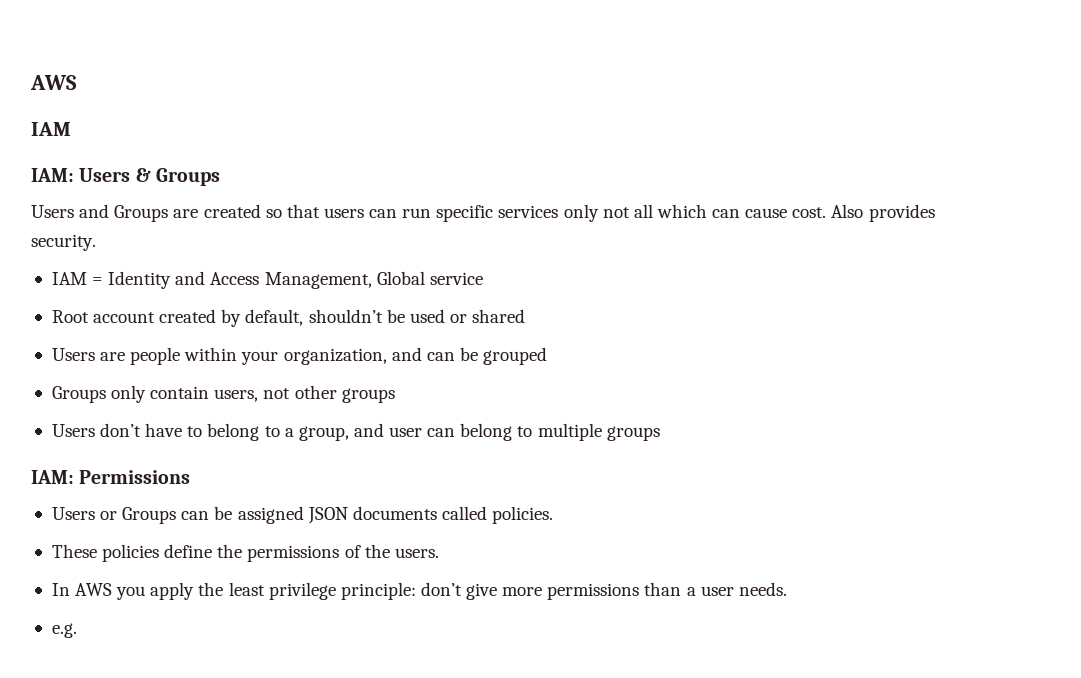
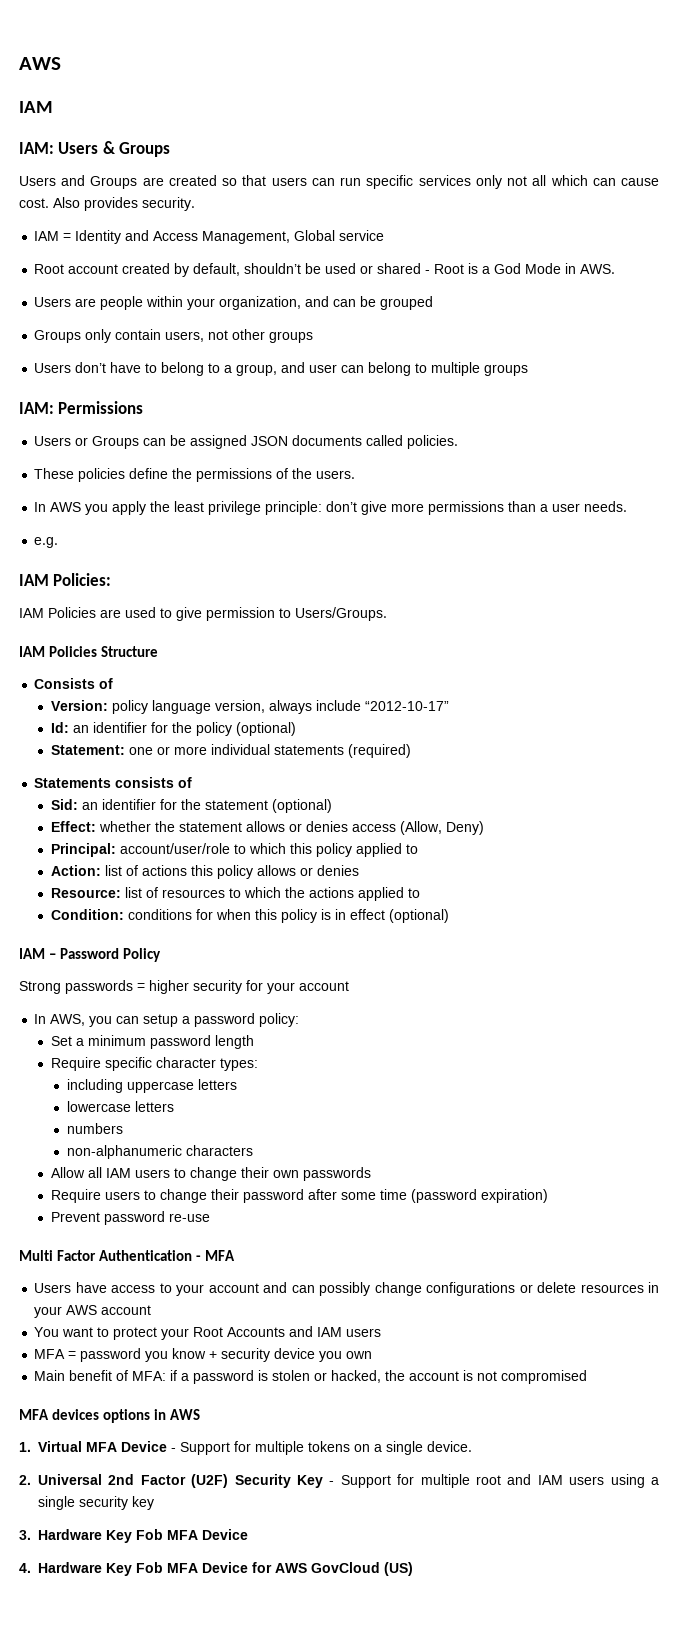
- Root account created by default, shouldn’t be used or shared
+ Root account created by default, shouldn’t be used or shared - Root is a God Mode in AWS.
+ IAM Policies:
+ IAM Policies are used to give permission to Users/Groups.
+ IAM Policies Structure
+ Consists of
+ Version: policy language version, always include “2012-10-17”
+ Id: an identifier for the policy (optional)
+ Statement: one or more individual statements (required)
+ Statements consists of
+ Sid: an identifier for the statement (optional)
+ Effect: whether the statement allows or denies access (Allow, Deny)
+ Principal: account/user/role to which this policy applied to
+ Action: list of actions this policy allows or denies
+ Resource: list of resources to which the actions applied to
+ Condition: conditions for when this policy is in effect (optional)
+ IAM – Password Policy
+ Strong passwords = higher security for your account
+ In AWS, you can setup a password policy:
+ Set a minimum password length
+ Require specific character types:
+ including uppercase letters
+ lowercase letters
+ numbers
+ non-alphanumeric characters
+ Allow all IAM users to change their own passwords
+ Require users to change their password after some time (password expiration)
+ Prevent password re-use
+ Multi Factor Authentication - MFA
+ Users have access to your account and can possibly change configurations or delete resources in your AWS account
+ You want to protect your Root Accounts and IAM users
+ MFA = password you know + security device you own
+ Main benefit of MFA: if a password is stolen or hacked, the account is not compromised
+ MFA devices options in AWS
+ 1. Virtual MFA Device - Support for multiple tokens on a single device.
+ 2. Universal 2nd Factor (U2F) Security Key - Support for multiple root and IAM users using a single security key
+ 3. Hardware Key Fob MFA Device
+ 4. Hardware Key Fob MFA Device for AWS GovCloud (US)

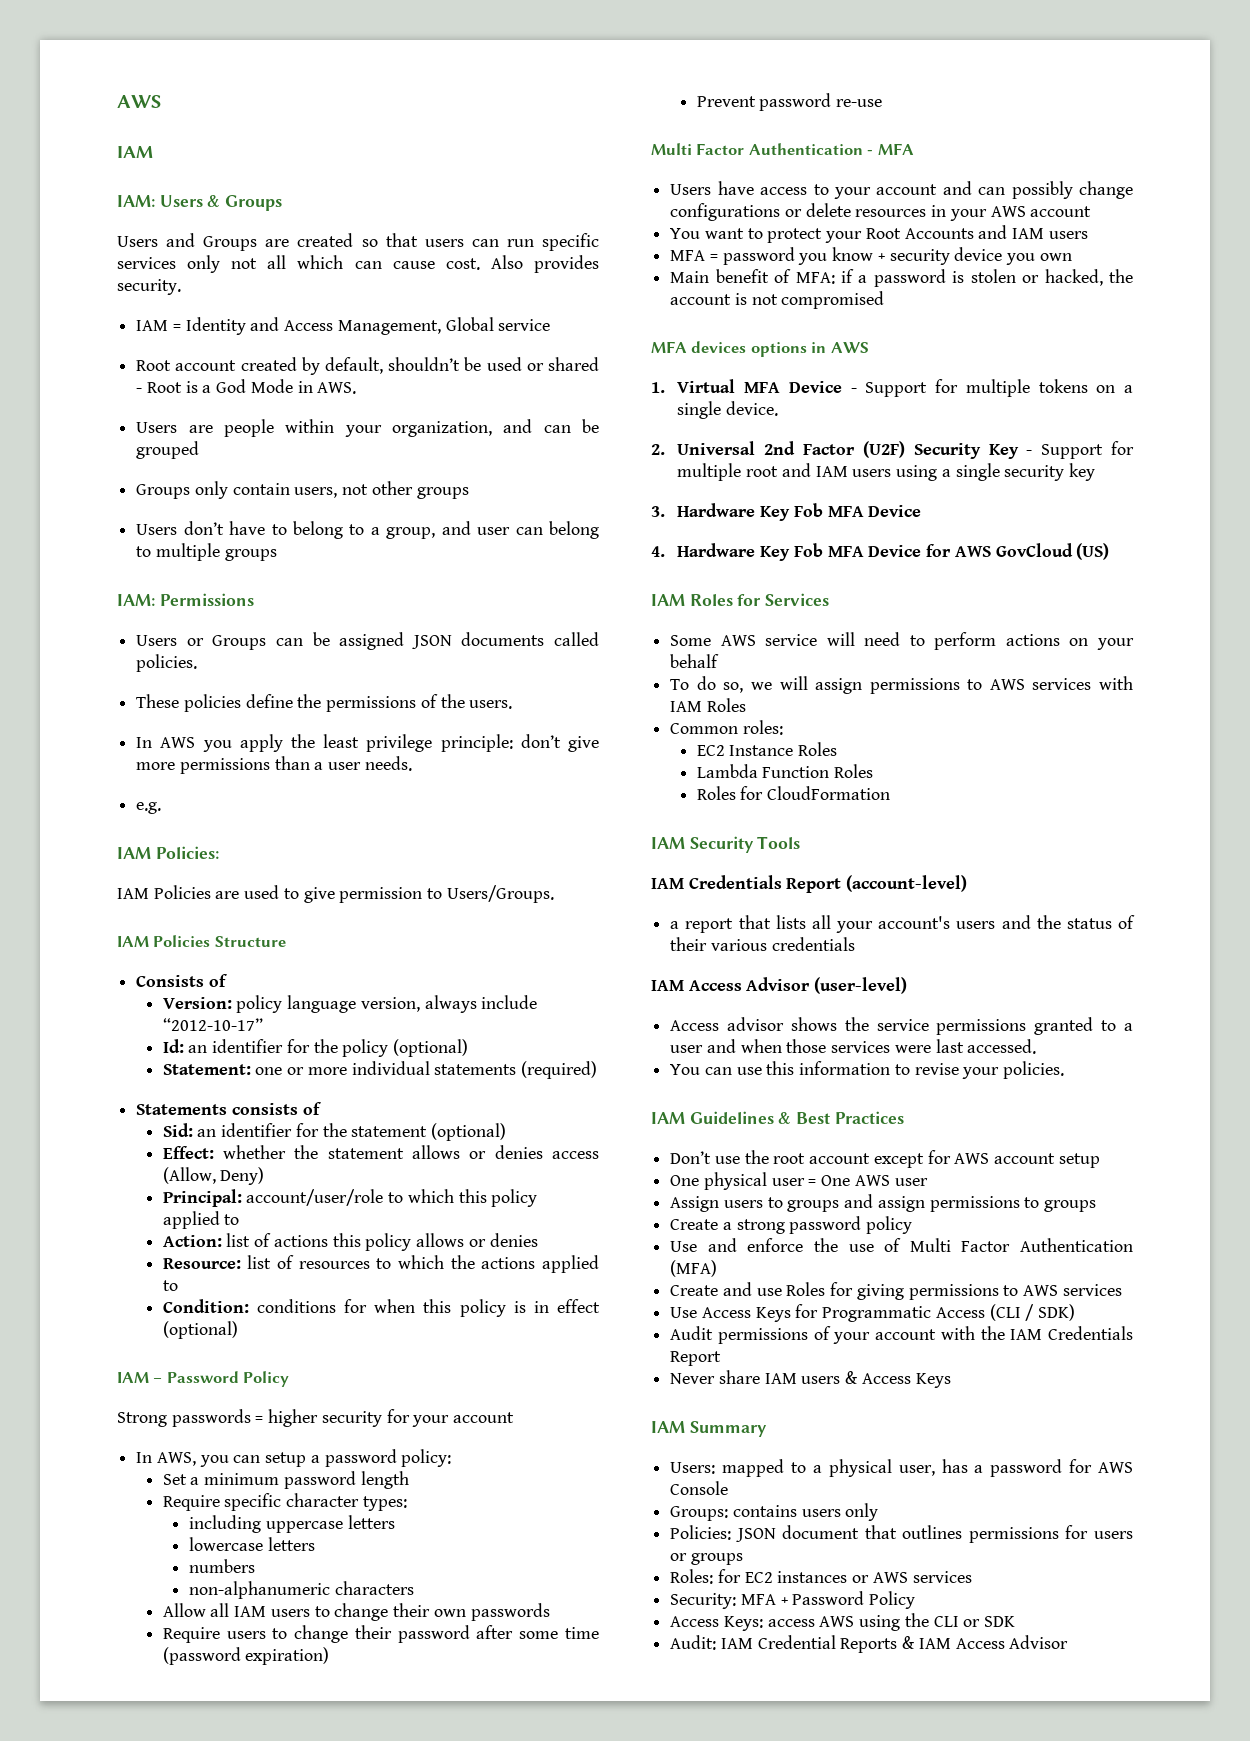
+ IAM Roles for Services
+ Some AWS service will need to perform actions on your behalf
+ To do so, we will assign permissions to AWS services with IAM Roles
+ Common roles:
+ EC2 Instance Roles
+ Lambda Function Roles
+ Roles for CloudFormation
+ IAM Security Tools
+ IAM Credentials Report (account-level)
+ a report that lists all your account's users and the status of their various credentials
+ IAM Access Advisor (user-level)
+ Access advisor shows the service permissions granted to a user and when those services were last accessed.
+ You can use this information to revise your policies.
+ IAM Guidelines & Best Practices
+ Don’t use the root account except for AWS account setup
+ One physical user = One AWS user
+ Assign users to groups and assign permissions to groups
+ Create a strong password policy
+ Use and enforce the use of Multi Factor Authentication (MFA)
+ Create and use Roles for giving permissions to AWS services
+ Use Access Keys for Programmatic Access (CLI / SDK)
+ Audit permissions of your account with the IAM Credentials Report
+ Never share IAM users & Access Keys
+ IAM Summary
+ Users: mapped to a physical user, has a password for AWS Console
+ Groups: contains users only
+ Policies: JSON document that outlines permissions for users or groups
+ Roles: for EC2 instances or AWS services
+ Security: MFA + Password Policy
+ Access Keys: access AWS using the CLI or SDK
+ Audit: IAM Credential Reports & IAM Access Advisor

